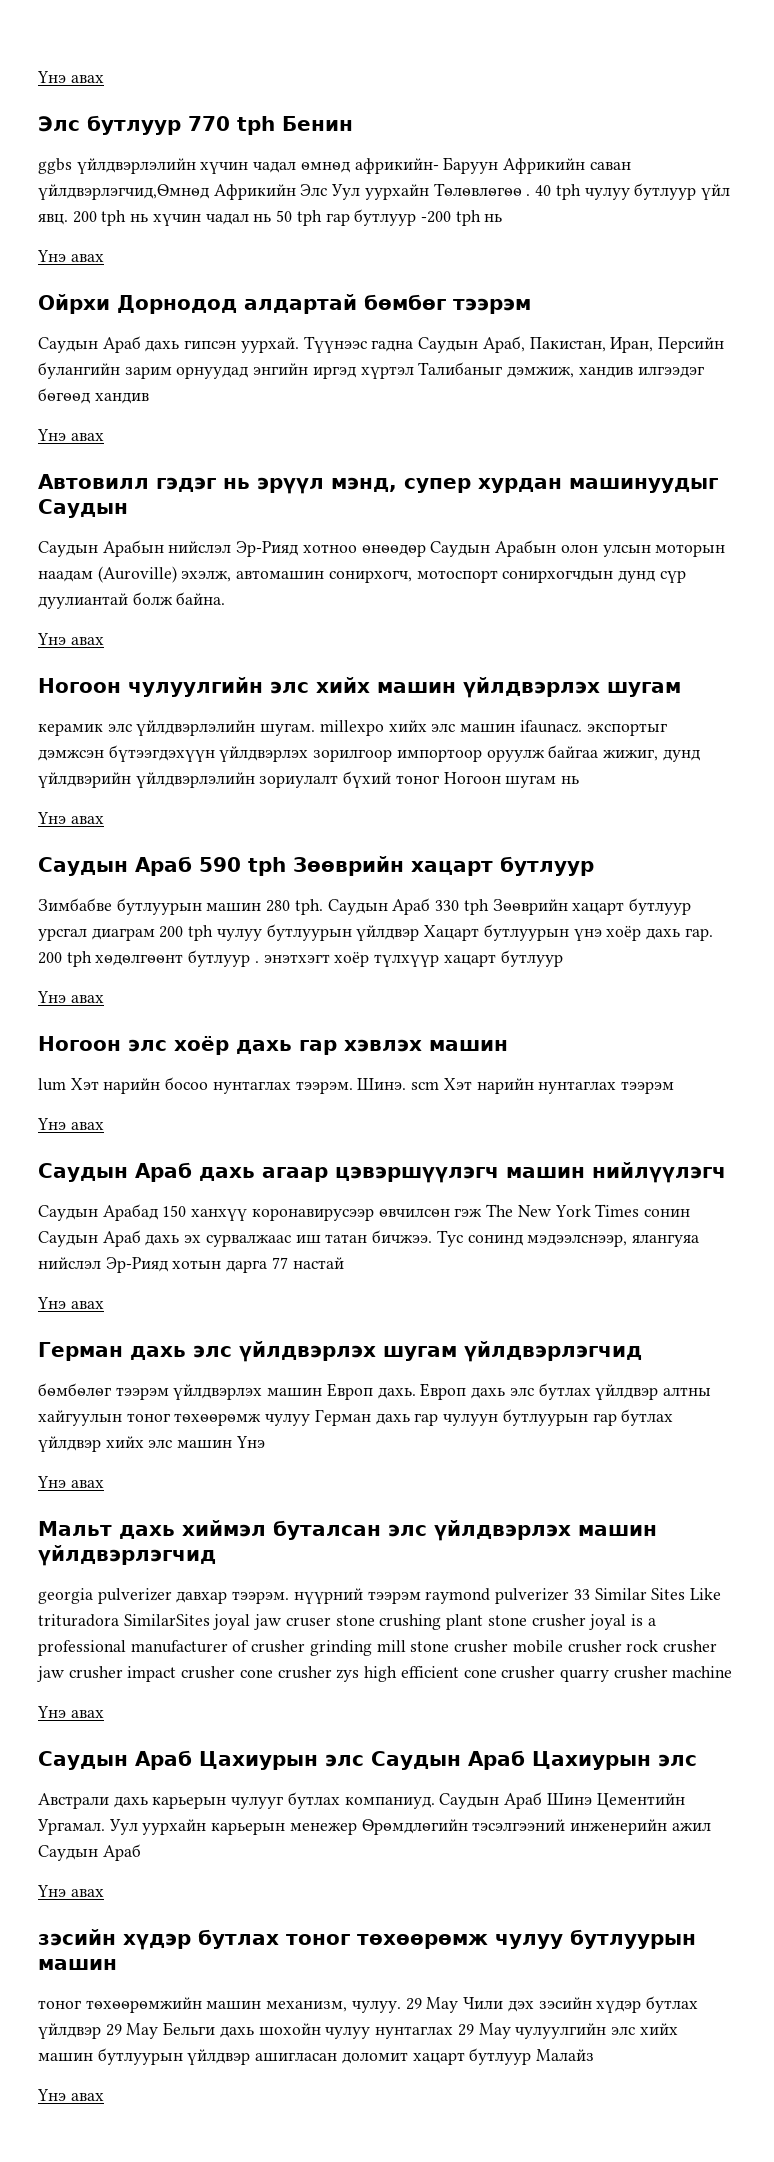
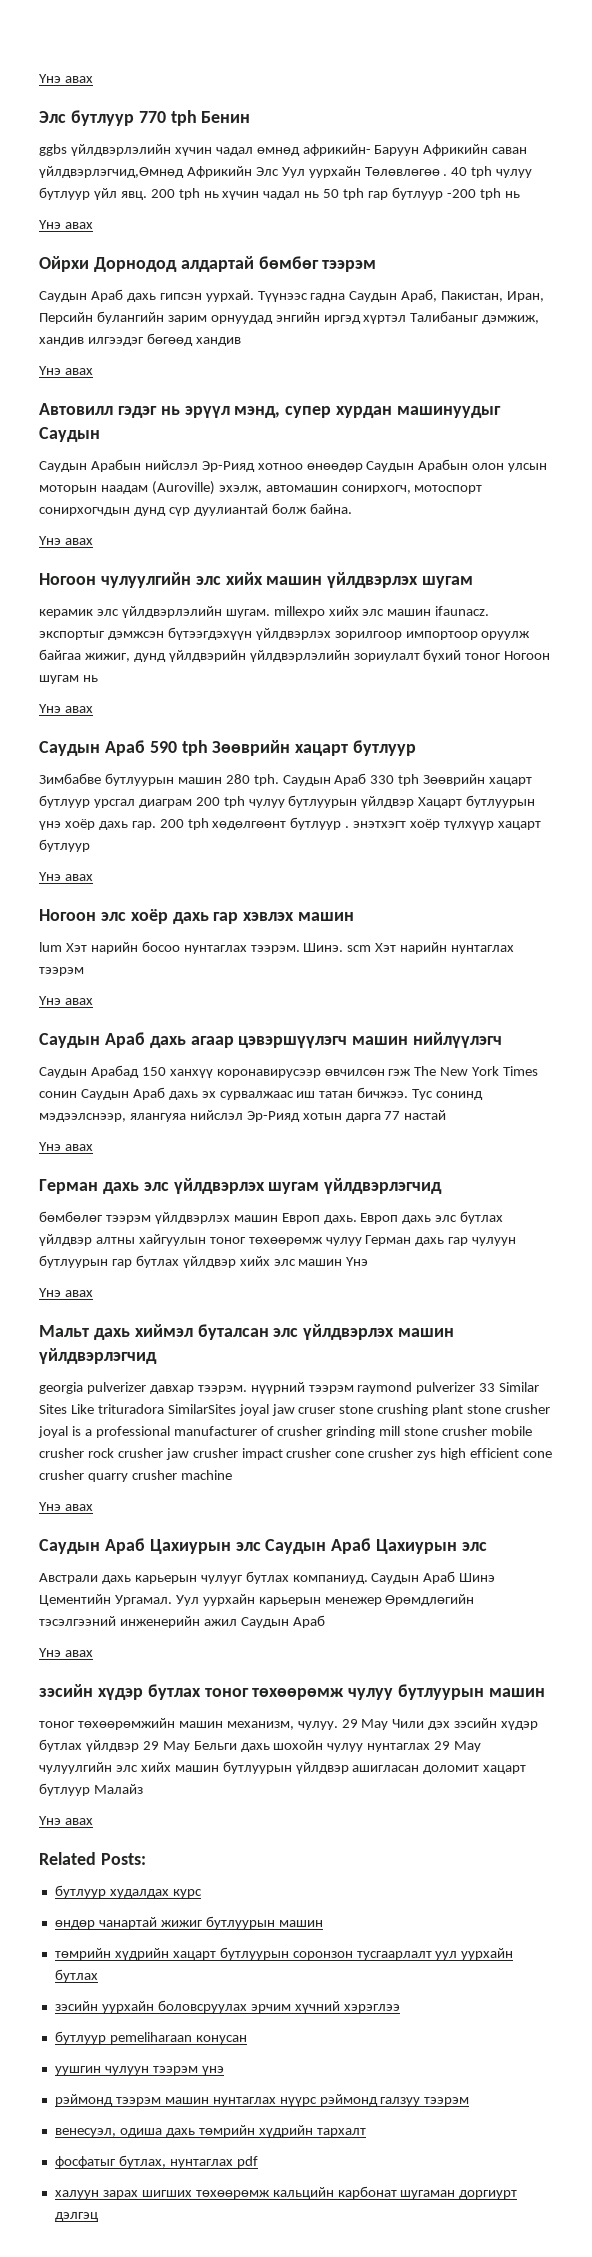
+ Related Posts:
+ бутлуур худалдах курс
+ өндөр чанартай жижиг бутлуурын машин
+ төмрийн хүдрийн хацарт бутлуурын соронзон тусгаарлалт уул уурхайн бутлах
+ зэсийн уурхайн боловсруулах эрчим хүчний хэрэглээ
+ бутлуур pemeliharaan конусан
+ уушгин чулуун тээрэм үнэ
+ рэймонд тээрэм машин нунтаглах нүүрс рэймонд галзуу тээрэм
+ венесуэл, одиша дахь төмрийн хүдрийн тархалт
+ фосфатыг бутлах, нунтаглах pdf
+ халуун зарах шигших төхөөрөмж кальцийн карбонат шугаман доргиурт дэлгэц

